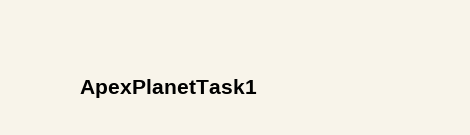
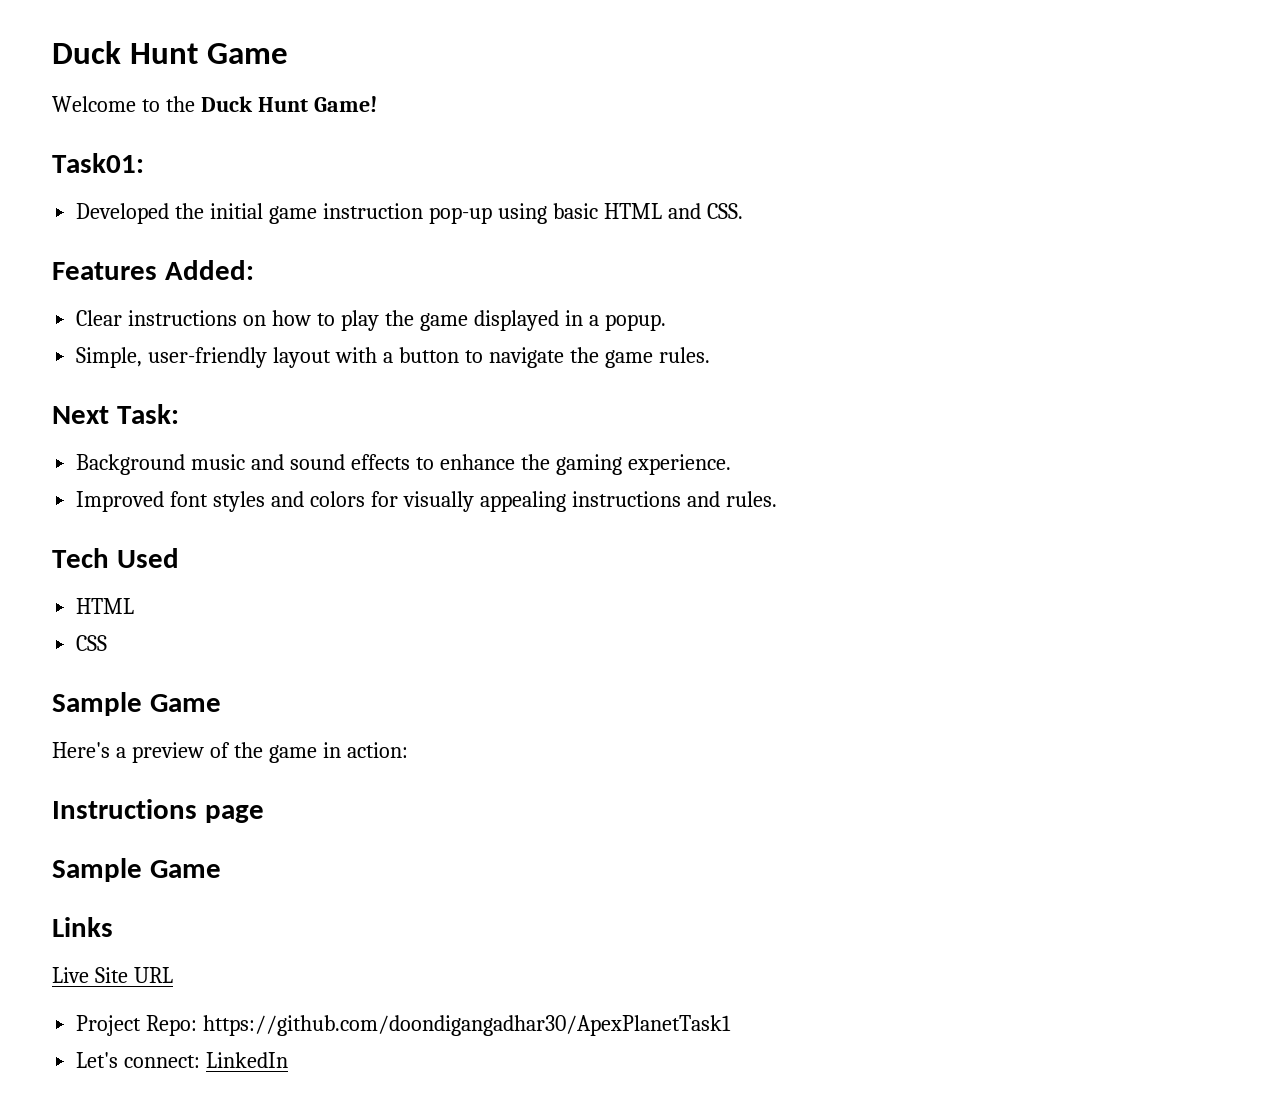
- ApexPlanetTask1
+ Duck Hunt Game
+ Welcome to the Duck Hunt Game!
+ Task01:
+ Developed the initial game instruction pop-up using basic HTML and CSS.
+ Features Added:
+ Clear instructions on how to play the game displayed in a popup.
+ Simple, user-friendly layout with a button to navigate the game rules.
+ Next Task:
+ Background music and sound effects to enhance the gaming experience.
+ Improved font styles and colors for visually appealing instructions and rules.
+ Tech Used
+ HTML
+ CSS
+ Sample Game
+ Here's a preview of the game in action:
+ Instructions page
+ Sample Game
+ Links
+ Live Site URL
+ Project Repo: https://github.com/doondigangadhar30/ApexPlanetTask1
+ Let's connect: LinkedIn

